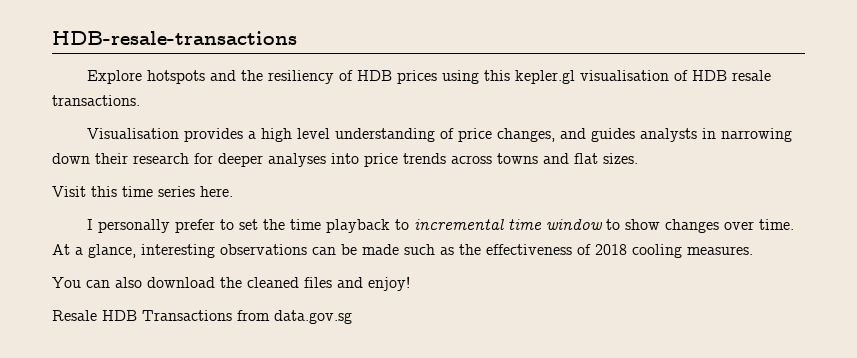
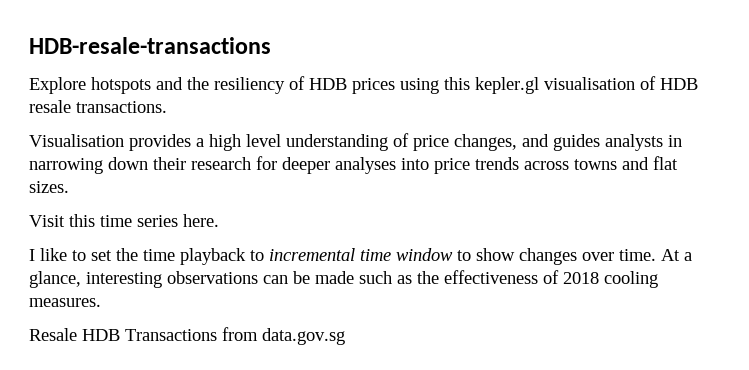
- I personally prefer to set the time playback to incremental time window to show changes over time.
+ I like to set the time playback to incremental time window to show changes over time.
- You can also download the cleaned files and enjoy!

